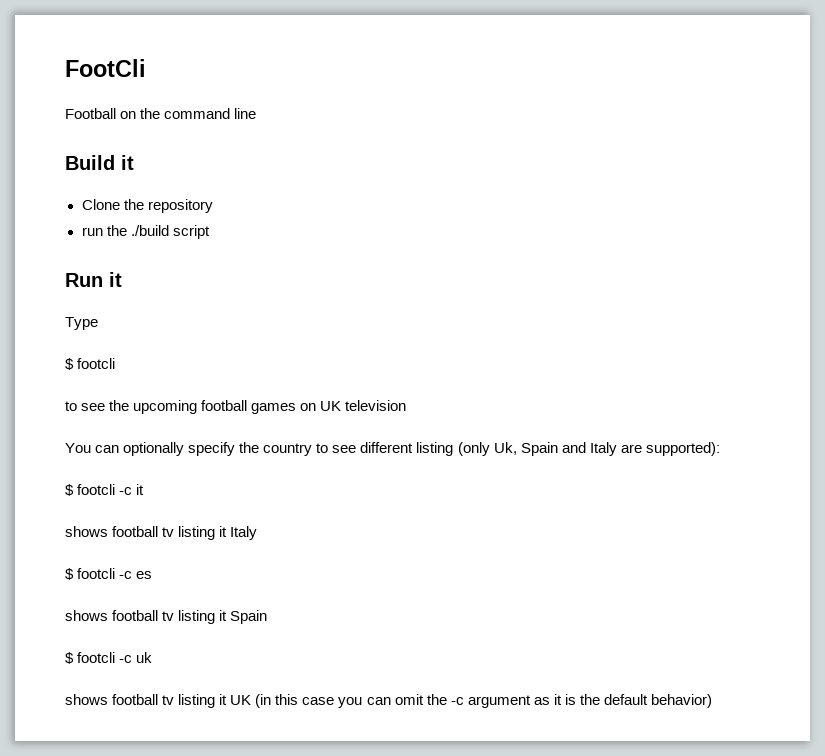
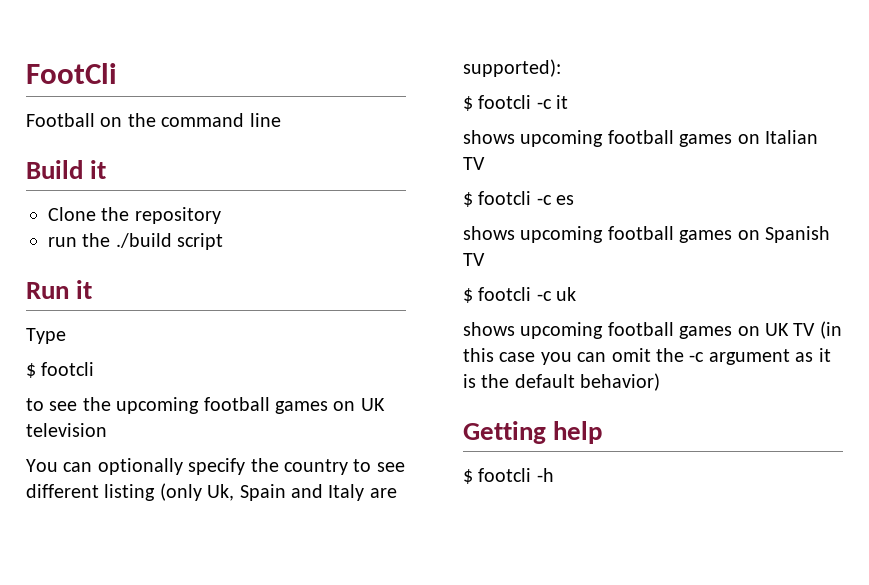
- shows football tv listing it Italy
+ shows upcoming football games on Italian TV
- shows football tv listing it Spain
+ shows upcoming football games on Spanish TV
- shows football tv listing it UK (in this case you can omit the -c argument as it is the default behavior)
+ shows upcoming football games on UK TV (in this case you can omit the -c argument as it is the default behavior)
+ Getting help
+ $ footcli -h

